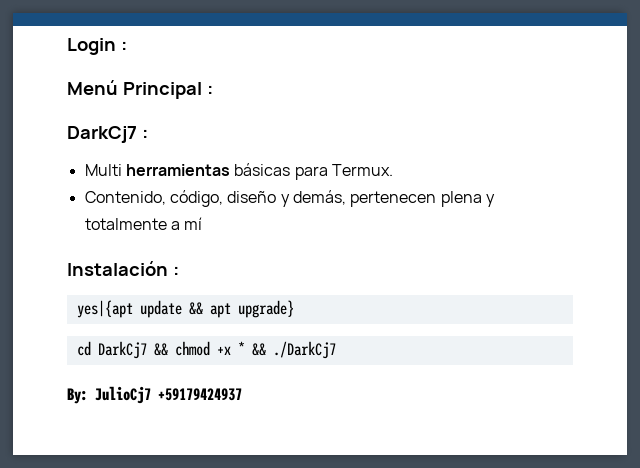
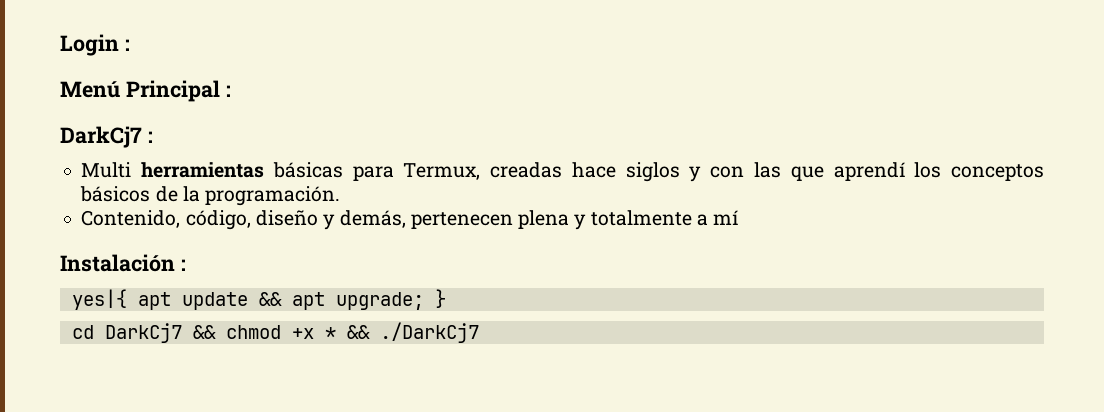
- Multi herramientas básicas para Termux.
+ Multi herramientas básicas para Termux, creadas hace siglos y con las que aprendí los conceptos básicos de la programación.
- yes|{apt update && apt upgrade}
+ yes|{ apt update && apt upgrade; }
- By: JulioCj7 +59179424937

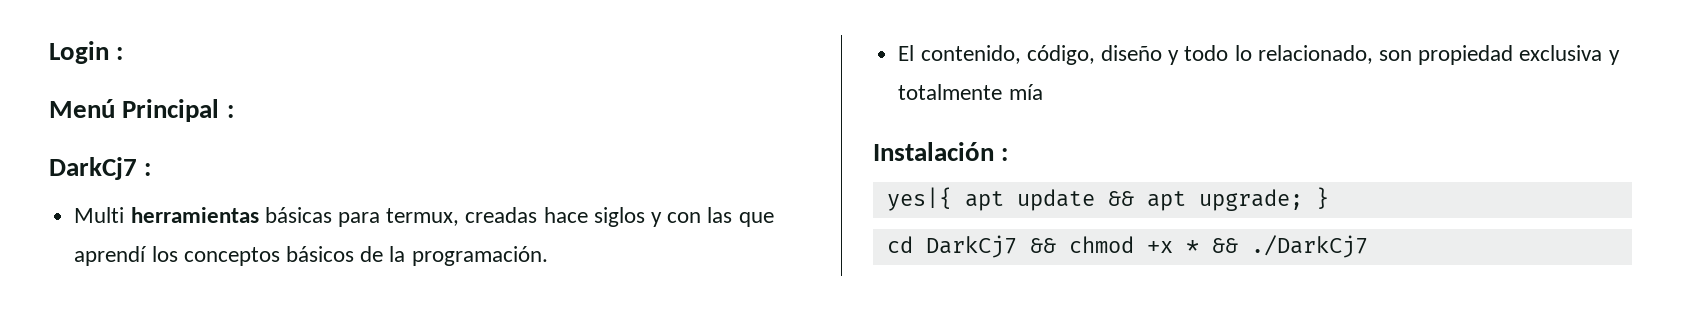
- Multi herramientas básicas para Termux, creadas hace siglos y con las que aprendí los conceptos básicos de la programación.
+ Multi herramientas básicas para termux, creadas hace siglos y con las que aprendí los conceptos básicos de la programación.
- Contenido, código, diseño y demás, pertenecen plena y totalmente a mí
+ El contenido, código, diseño y todo lo relacionado, son propiedad exclusiva y totalmente mía

